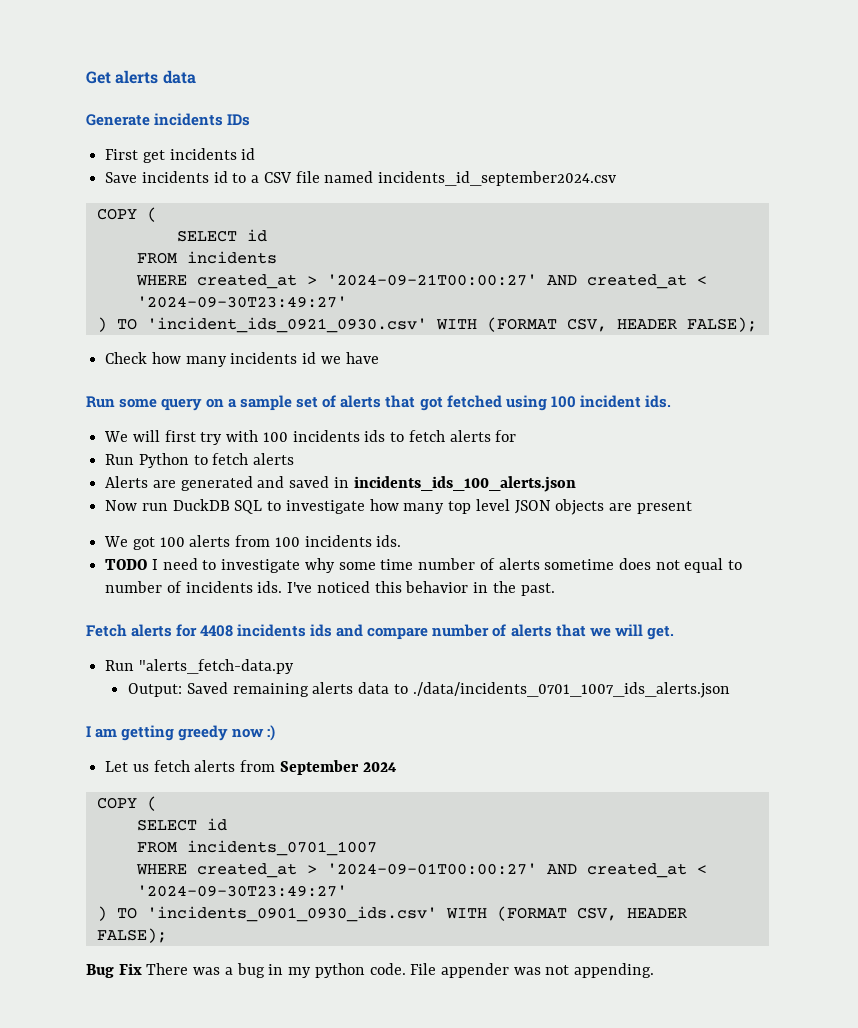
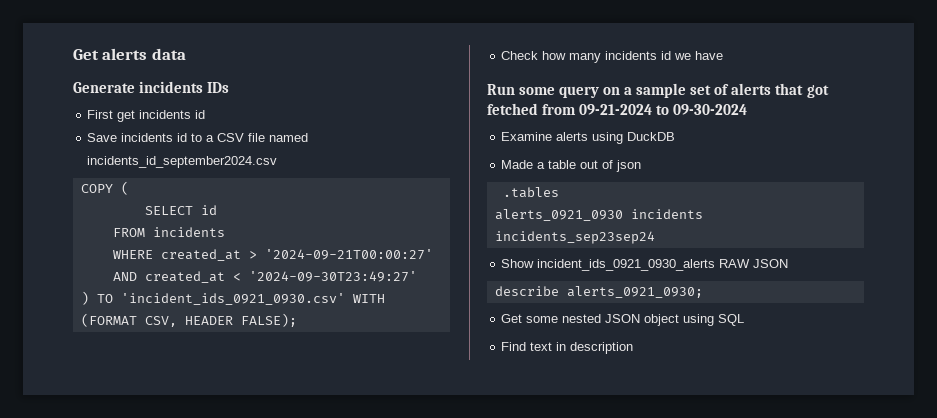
- Run some query on a sample set of alerts that got fetched using 100 incident ids.
- We will first try with 100 incidents ids to fetch alerts for
- Run Python to fetch alerts
- Alerts are generated and saved in incidents_ids_100_alerts.json
- Now run DuckDB SQL to investigate how many top level JSON objects are present
- We got 100 alerts from 100 incidents ids.
- TODO I need to investigate why some time number of alerts sometime does not equal to number of incidents ids. I've noticed this behavior in the past.
- Fetch alerts for 4408 incidents ids and compare number of alerts that we will get.
- Run "alerts_fetch-data.py
- Output: Saved remaining alerts data to ./data/incidents_0701_1007_ids_alerts.json
- I am getting greedy now :)
- Let us fetch alerts from September 2024
- COPY (
- SELECT id
- FROM incidents_0701_1007
- WHERE created_at > '2024-09-01T00:00:27' AND created_at < '2024-09-30T23:49:27'
- ) TO 'incidents_0901_0930_ids.csv' WITH (FORMAT CSV, HEADER FALSE);
- Bug Fix There was a bug in my python code. File appender was not appending.
+ Run some query on a sample set of alerts that got fetched from 09-21-2024 to 09-30-2024
+ Examine alerts using DuckDB
+ Made a table out of json
+ .tables
+ alerts_0921_0930 incidents incidents_sep23sep24
+ Show incident_ids_0921_0930_alerts RAW JSON
+ describe alerts_0921_0930;
+ Get some nested JSON object using SQL
+ Find text in description

